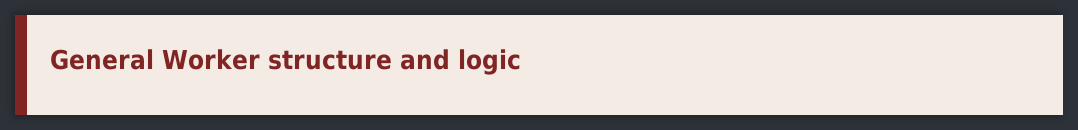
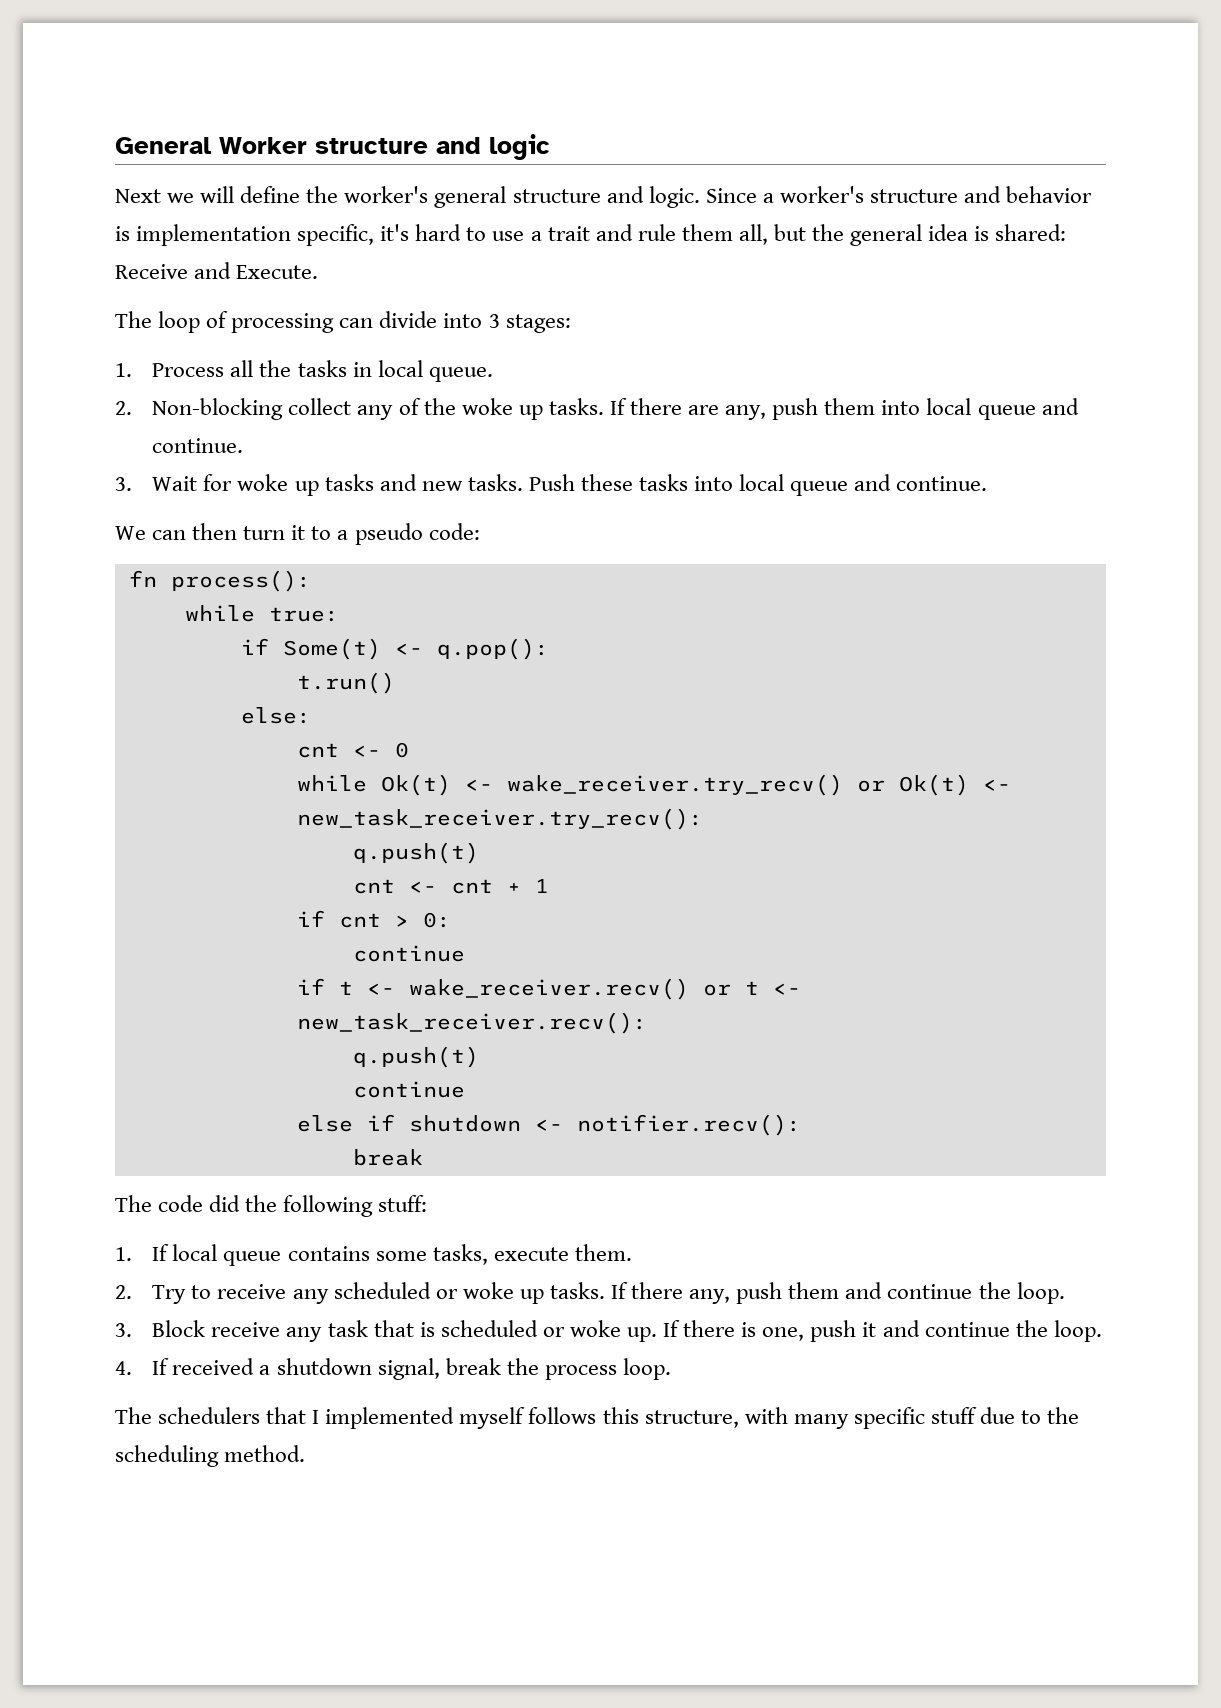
+ Next we will define the worker's general structure and logic. Since a worker's structure and behavior is implementation specific, it's hard to use a trait and rule them all, but the general idea is shared: Receive and Execute.
+ The loop of processing can divide into 3 stages:
+ 1. Process all the tasks in local queue.
+ 2. Non-blocking collect any of the woke up tasks. If there are any, push them into local queue and continue.
+ 3. Wait for woke up tasks and new tasks. Push these tasks into local queue and continue.
+ We can then turn it to a pseudo code:
+ fn process():
+ while true:
+ if Some(t) <- q.pop():
+ t.run()
+ else:
+ cnt <- 0
+ while Ok(t) <- wake_receiver.try_recv() or Ok(t) <- new_task_receiver.try_recv():
+ q.push(t)
+ cnt <- cnt + 1
+ if cnt > 0:
+ continue
+ if t <- wake_receiver.recv() or t <- new_task_receiver.recv():
+ q.push(t)
+ continue
+ else if shutdown <- notifier.recv():
+ break
+ The code did the following stuff:
+ 1. If local queue contains some tasks, execute them.
+ 2. Try to receive any scheduled or woke up tasks. If there any, push them and continue the loop.
+ 3. Block receive any task that is scheduled or woke up. If there is one, push it and continue the loop.
+ 4. If received a shutdown signal, break the process loop.
+ The schedulers that I implemented myself follows this structure, with many specific stuff due to the scheduling method.

